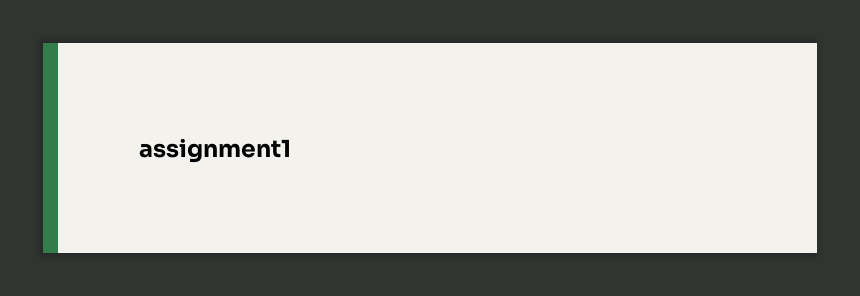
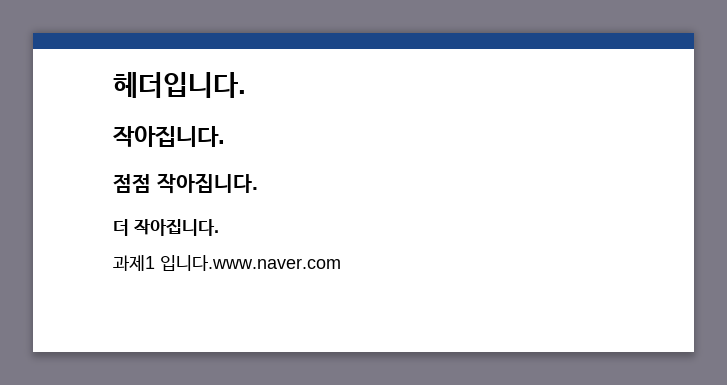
- assignment1
+ 헤더입니다.
+ 작아집니다.
+ 점점 작아집니다.
+ 더 작아집니다.
+ 과제1 입니다.www.naver.com

